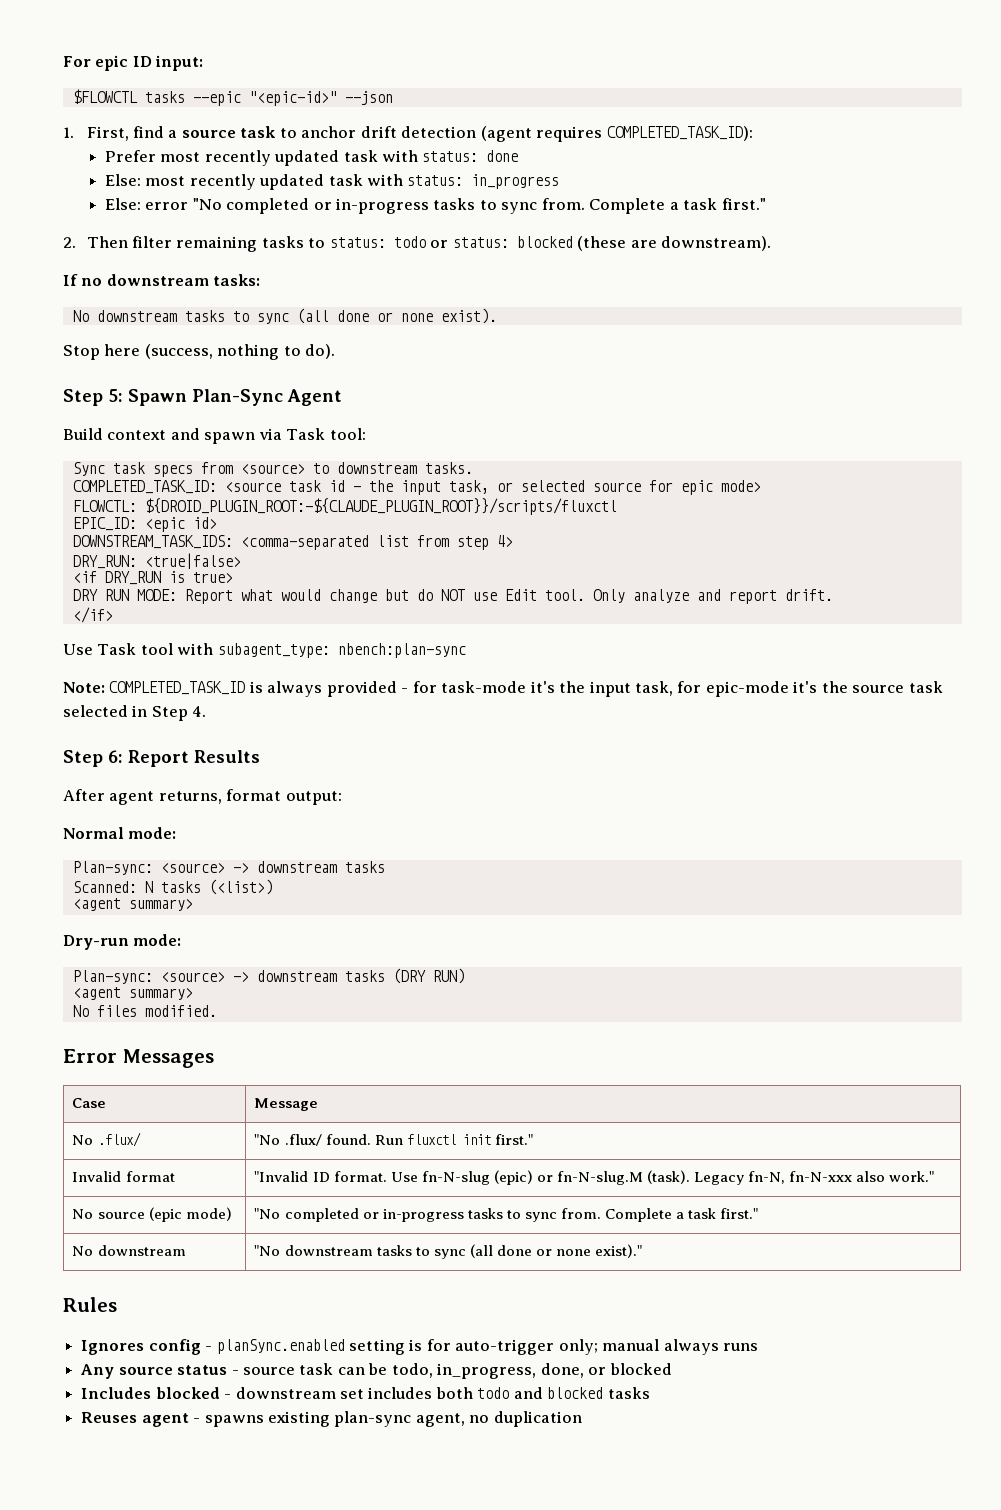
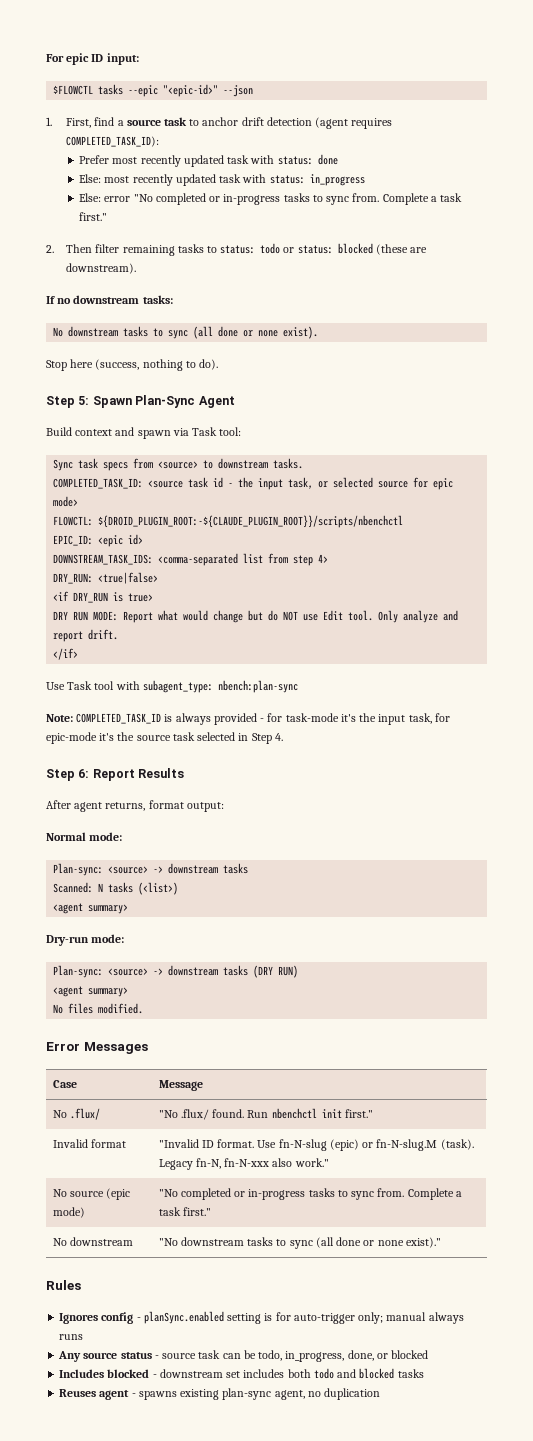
- FLOWCTL: ${DROID_PLUGIN_ROOT:-${CLAUDE_PLUGIN_ROOT}}/scripts/fluxctl
+ FLOWCTL: ${DROID_PLUGIN_ROOT:-${CLAUDE_PLUGIN_ROOT}}/scripts/nbenchctl
- No .flux/ | "No .flux/ found. Run fluxctl init first."
+ No .flux/ | "No .flux/ found. Run nbenchctl init first."

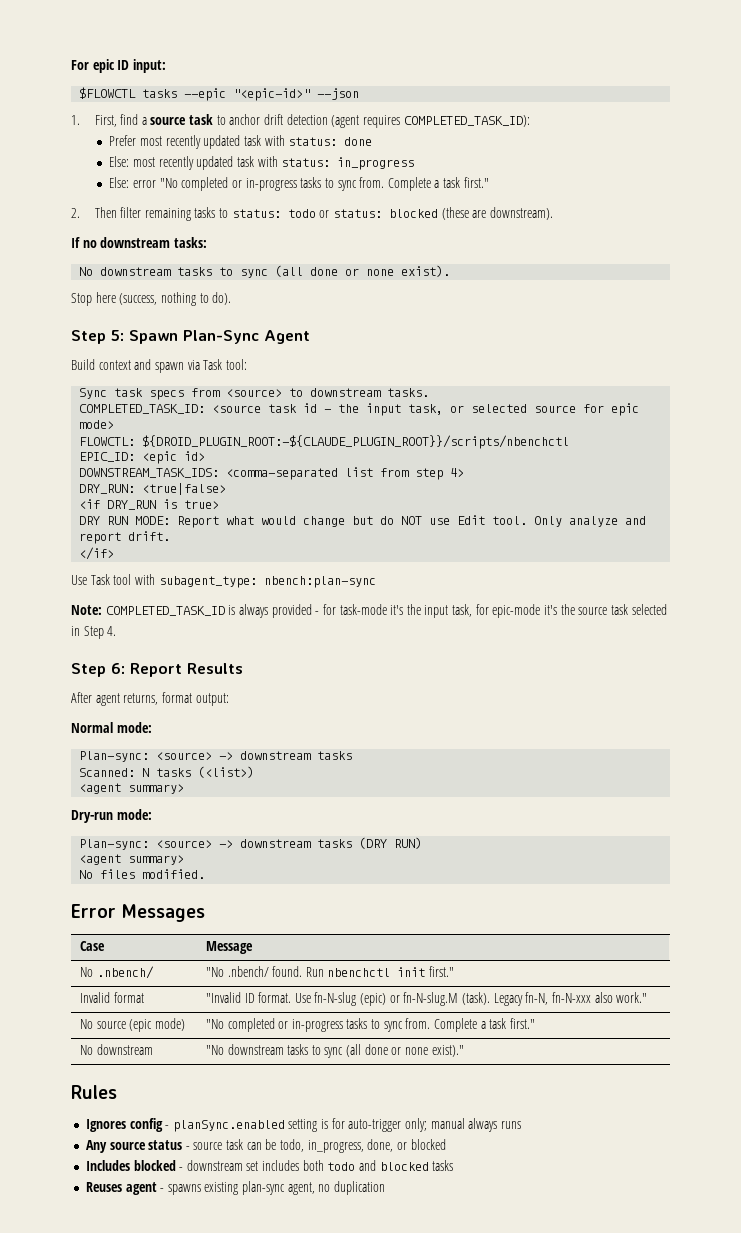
- No .flux/ | "No .flux/ found. Run nbenchctl init first."
+ No .nbench/ | "No .nbench/ found. Run nbenchctl init first."

